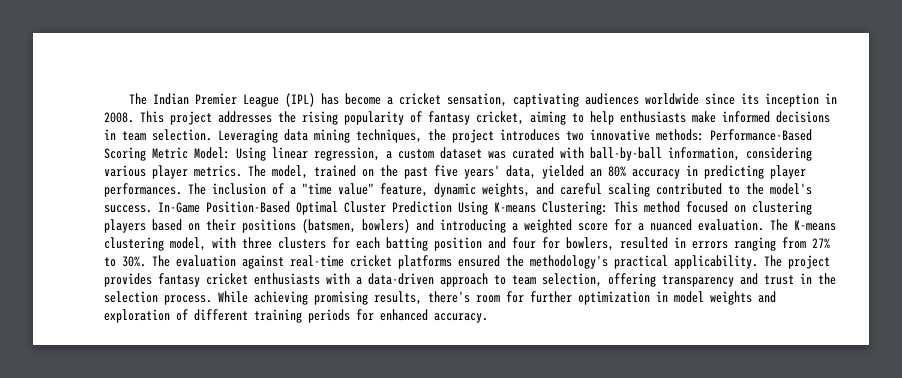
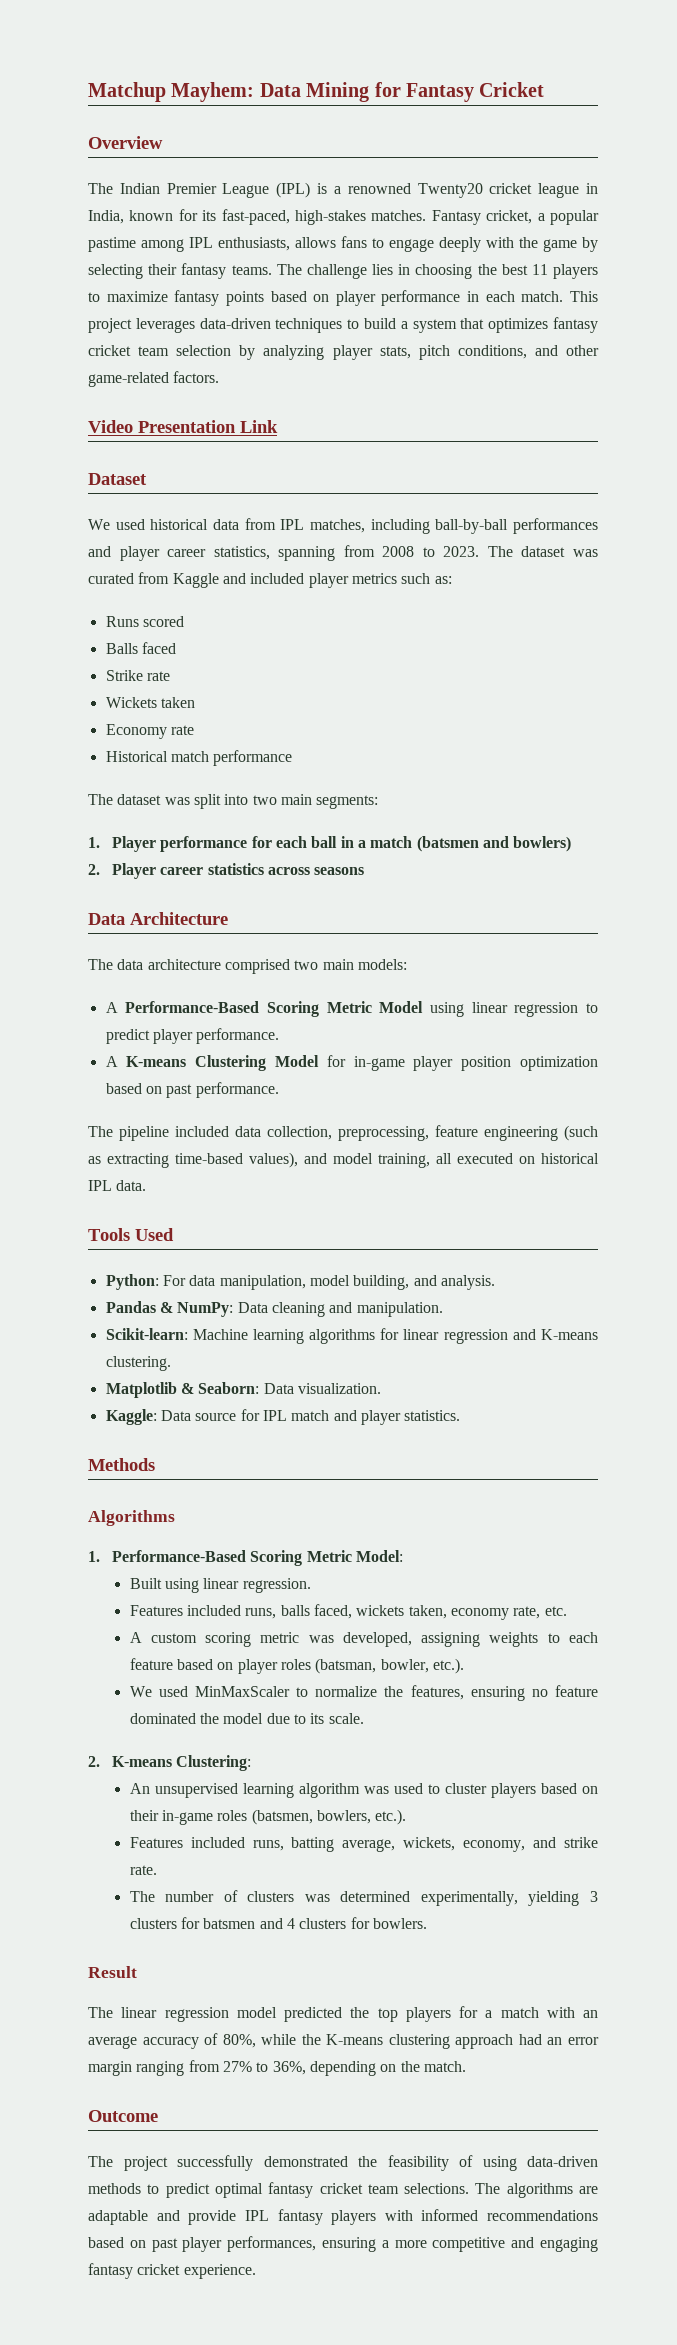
+ Matchup Mayhem: Data Mining for Fantasy Cricket
+ Overview
- The Indian Premier League (IPL) has become a cricket sensation, captivating audiences worldwide since its inception in 2008. This project addresses the rising popularity of fantasy cricket, aiming to help enthusiasts make informed decisions in team selection. Leveraging data mining techniques, the project introduces two innovative methods: Performance-Based Scoring Metric Model: Using linear regression, a custom dataset was curated with ball-by-ball information, considering various player metrics. The model, trained on the past five years' data, yielded an 80% accuracy in predicting player performances. The inclusion of a "time value" feature, dynamic weights, and careful scaling contributed to the model's success. In-Game Position-Based Optimal Cluster Prediction Using K-means Clustering: This method focused on clustering players based on their positions (batsmen, bowlers) and introducing a weighted score for a nuanced evaluation. The K-means clustering model, with three clusters for each batting position and four for bowlers, resulted in errors ranging from 27% to 30%. The evaluation against real-time cricket platforms ensured the methodology's practical applicability. The project provides fantasy cricket enthusiasts with a data-driven approach to team selection, offering transparency and trust in the selection process. While achieving promising results, there's room for further optimization in model weights and exploration of different training periods for enhanced accuracy.
+ The Indian Premier League (IPL) is a renowned Twenty20 cricket league in India, known for its fast-paced, high-stakes matches. Fantasy cricket, a popular pastime among IPL enthusiasts, allows fans to engage deeply with the game by selecting their fantasy teams. The challenge lies in choosing the best 11 players to maximize fantasy points based on player performance in each match. This project leverages data-driven techniques to build a system that optimizes fantasy cricket team selection by analyzing player stats, pitch conditions, and other game-related factors.
+ Video Presentation Link
+ Dataset
+ We used historical data from IPL matches, including ball-by-ball performances and player career statistics, spanning from 2008 to 2023. The dataset was curated from Kaggle and included player metrics such as:
+ Runs scored
+ Balls faced
+ Strike rate
+ Wickets taken
+ Economy rate
+ Historical match performance
+ The dataset was split into two main segments:
+ 1. Player performance for each ball in a match (batsmen and bowlers)
+ 2. Player career statistics across seasons
+ Data Architecture
+ The data architecture comprised two main models:
+ A Performance-Based Scoring Metric Model using linear regression to predict player performance.
+ A K-means Clustering Model for in-game player position optimization based on past performance.
+ The pipeline included data collection, preprocessing, feature engineering (such as extracting time-based values), and model training, all executed on historical IPL data.
+ Tools Used
+ Python: For data manipulation, model building, and analysis.
+ Pandas & NumPy: Data cleaning and manipulation.
+ Scikit-learn: Machine learning algorithms for linear regression and K-means clustering.
+ Matplotlib & Seaborn: Data visualization.
+ Kaggle: Data source for IPL match and player statistics.
+ Methods
+ Algorithms
+ 1. Performance-Based Scoring Metric Model:
+ Built using linear regression.
+ Features included runs, balls faced, wickets taken, economy rate, etc.
+ A custom scoring metric was developed, assigning weights to each feature based on player roles (batsman, bowler, etc.).
+ We used MinMaxScaler to normalize the features, ensuring no feature dominated the model due to its scale.
+ 2. K-means Clustering:
+ An unsupervised learning algorithm was used to cluster players based on their in-game roles (batsmen, bowlers, etc.).
+ Features included runs, batting average, wickets, economy, and strike rate.
+ The number of clusters was determined experimentally, yielding 3 clusters for batsmen and 4 clusters for bowlers.
+ Result
+ The linear regression model predicted the top players for a match with an average accuracy of 80%, while the K-means clustering approach had an error margin ranging from 27% to 36%, depending on the match.
+ Outcome
+ The project successfully demonstrated the feasibility of using data-driven methods to predict optimal fantasy cricket team selections. The algorithms are adaptable and provide IPL fantasy players with informed recommendations based on past player performances, ensuring a more competitive and engaging fantasy cricket experience.

